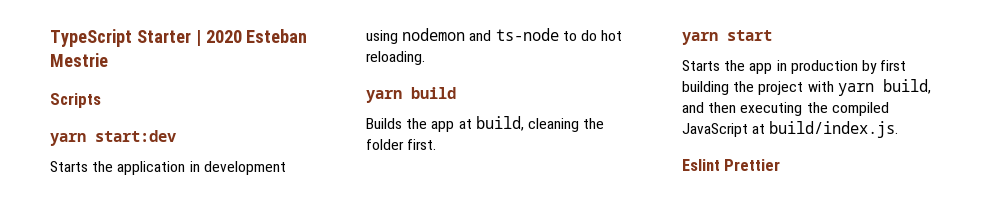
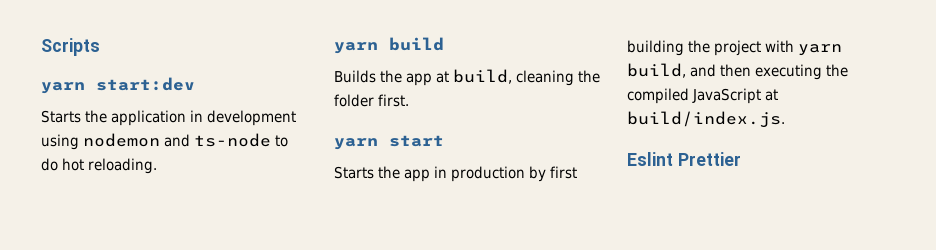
- TypeScript Starter | 2020 Esteban Mestrie

